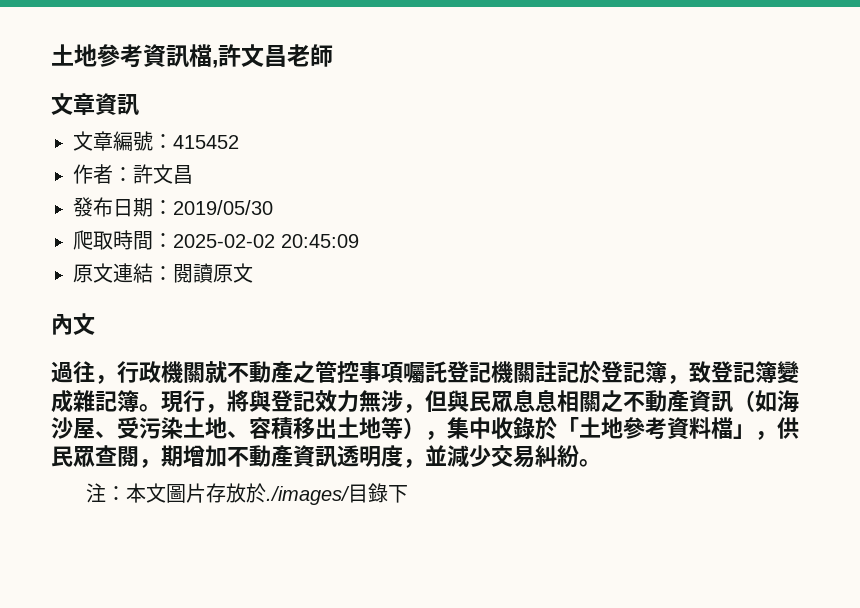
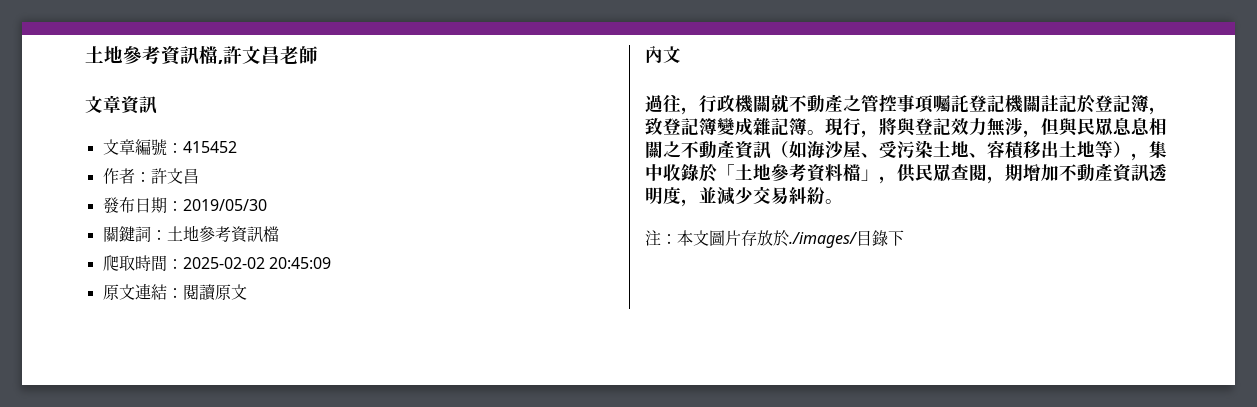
+ 關鍵詞：土地參考資訊檔

